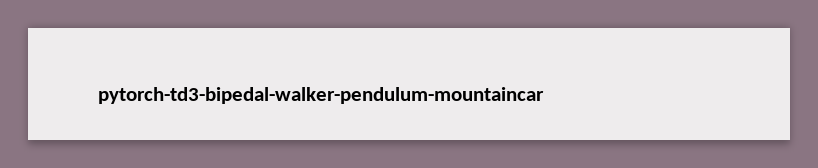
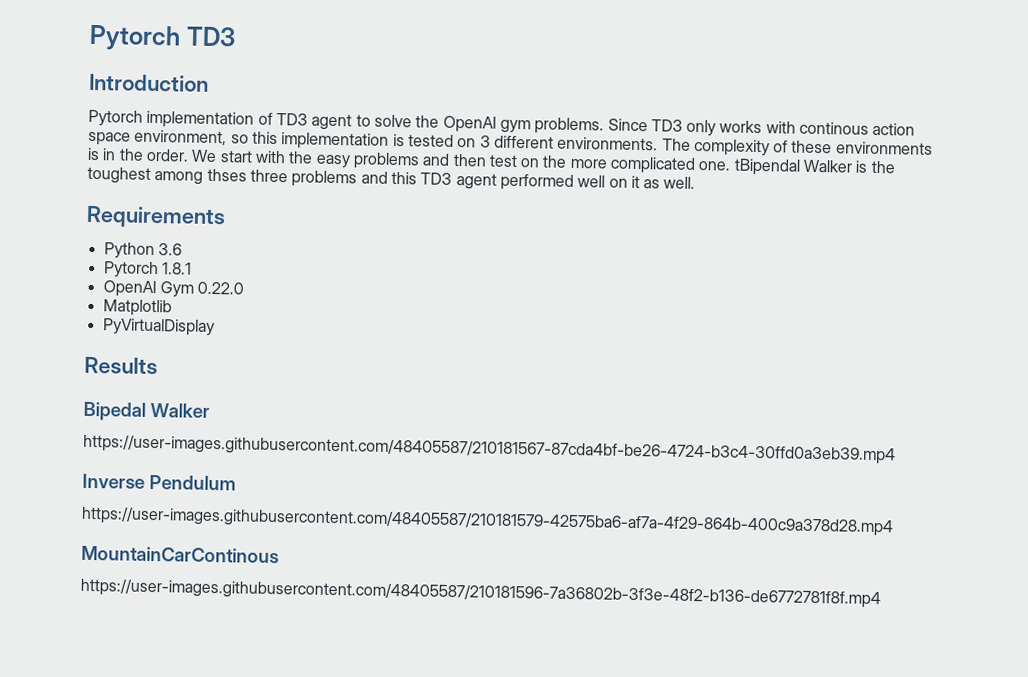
- pytorch-td3-bipedal-walker-pendulum-mountaincar
+ Pytorch TD3
+ Introduction
+ Pytorch implementation of TD3 agent to solve the OpenAI gym problems. Since TD3 only works with continous action space environment, so this implementation is tested on 3 different environments. The complexity of these environments is in the order. We start with the easy problems and then test on the more complicated one. tBipendal Walker is the toughest among thses three problems and this TD3 agent performed well on it as well.
+ Requirements
+ Python 3.6
+ Pytorch 1.8.1
+ OpenAI Gym 0.22.0
+ Matplotlib
+ PyVirtualDisplay
+ Results
+ Bipedal Walker
+ https://user-images.githubusercontent.com/48405587/210181567-87cda4bf-be26-4724-b3c4-30ffd0a3eb39.mp4
+ Inverse Pendulum
+ https://user-images.githubusercontent.com/48405587/210181579-42575ba6-af7a-4f29-864b-400c9a378d28.mp4
+ MountainCarContinous
+ https://user-images.githubusercontent.com/48405587/210181596-7a36802b-3f3e-48f2-b136-de6772781f8f.mp4

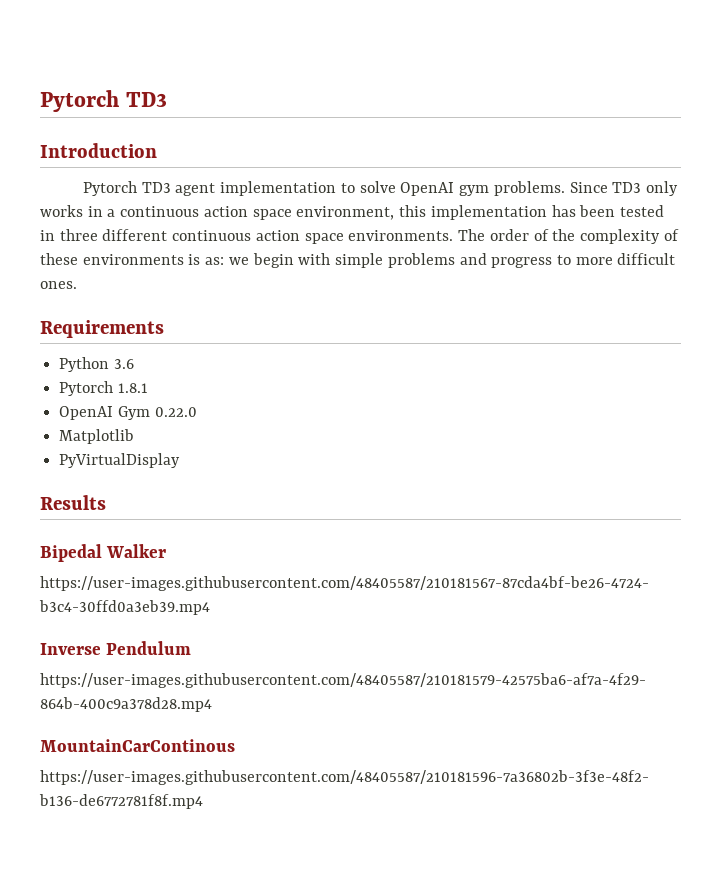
- Pytorch implementation of TD3 agent to solve the OpenAI gym problems.
+ Pytorch TD3 agent implementation to solve OpenAI gym problems.
- Since TD3 only works with continous action space environment, so this implementation is tested on 3 different environments. The complexity of these environments is in the order. We start with the easy problems and then test on the more complicated one. tBipendal Walker is the toughest among thses three problems and this TD3 agent performed well on it as well.
+ Since TD3 only works in a continuous action space environment, this implementation has been tested in three different continuous action space environments. The order of the complexity of these environments is as: we begin with simple problems and progress to more difficult ones.

